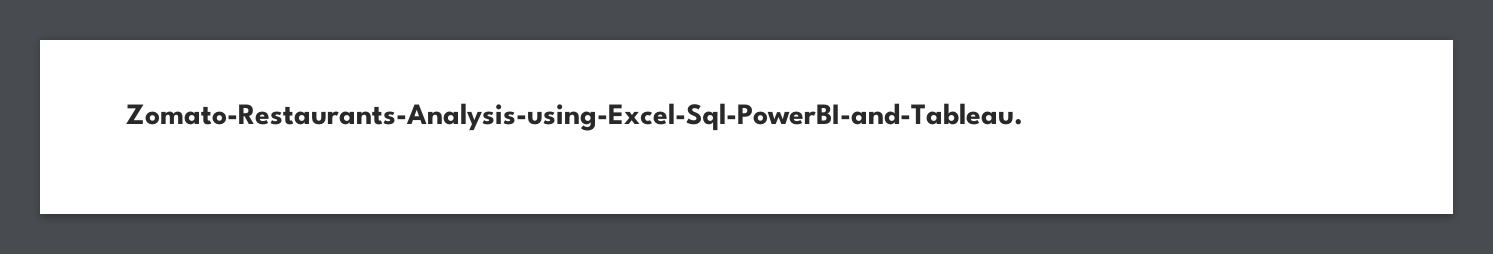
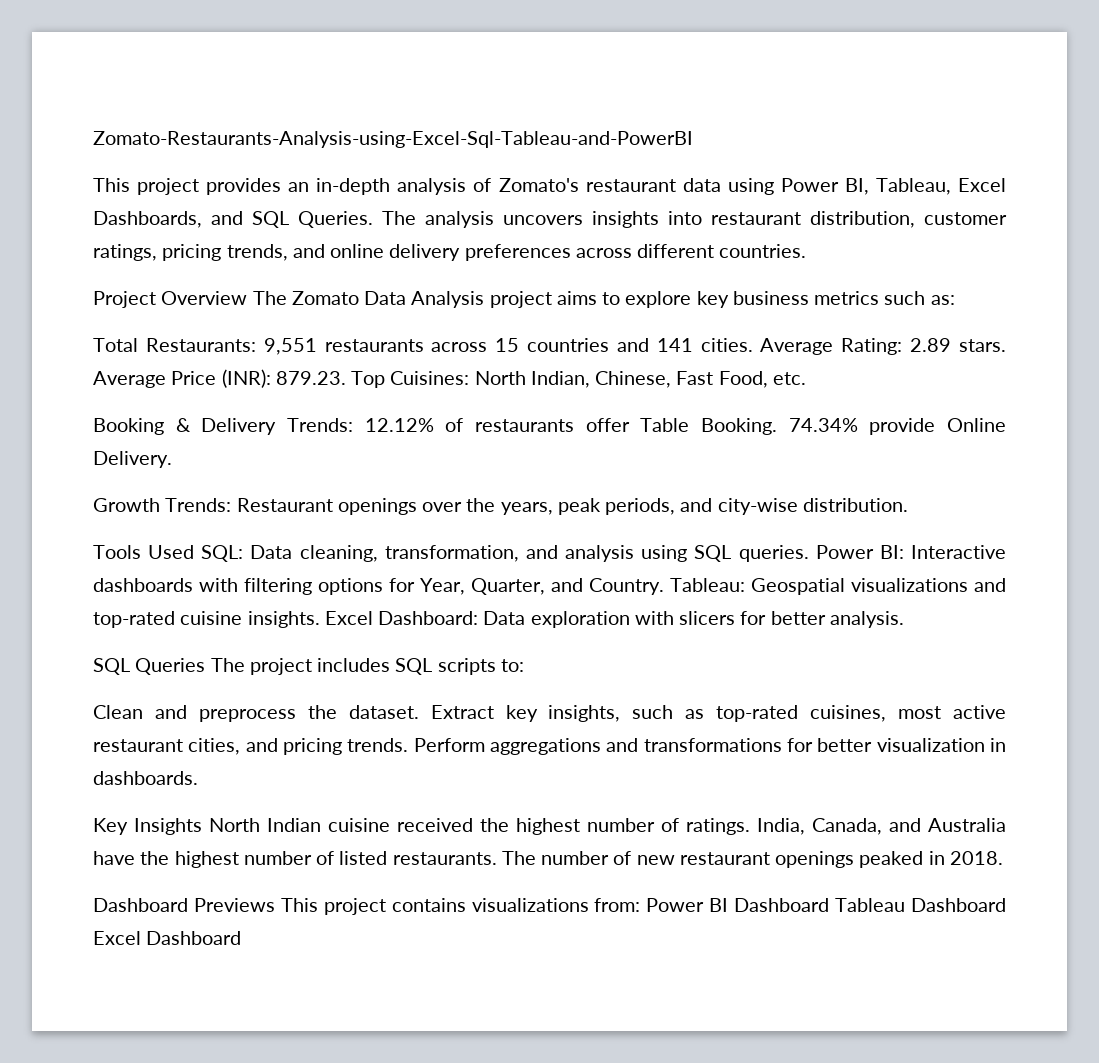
- Zomato-Restaurants-Analysis-using-Excel-Sql-PowerBI-and-Tableau.
+ Zomato-Restaurants-Analysis-using-Excel-Sql-Tableau-and-PowerBI
+ This project provides an in-depth analysis of Zomato's restaurant data using Power BI, Tableau, Excel Dashboards, and SQL Queries. The analysis uncovers insights into restaurant distribution, customer ratings, pricing trends, and online delivery preferences across different countries.
+ Project Overview The Zomato Data Analysis project aims to explore key business metrics such as:
+ Total Restaurants: 9,551 restaurants across 15 countries and 141 cities. Average Rating: 2.89 stars. Average Price (INR): 879.23. Top Cuisines: North Indian, Chinese, Fast Food, etc.
+ Booking & Delivery Trends: 12.12% of restaurants offer Table Booking. 74.34% provide Online Delivery.
+ Growth Trends: Restaurant openings over the years, peak periods, and city-wise distribution.
+ Tools Used SQL: Data cleaning, transformation, and analysis using SQL queries. Power BI: Interactive dashboards with filtering options for Year, Quarter, and Country. Tableau: Geospatial visualizations and top-rated cuisine insights. Excel Dashboard: Data exploration with slicers for better analysis.
+ SQL Queries The project includes SQL scripts to:
+ Clean and preprocess the dataset. Extract key insights, such as top-rated cuisines, most active restaurant cities, and pricing trends. Perform aggregations and transformations for better visualization in dashboards.
+ Key Insights North Indian cuisine received the highest number of ratings. India, Canada, and Australia have the highest number of listed restaurants. The number of new restaurant openings peaked in 2018.
+ Dashboard Previews This project contains visualizations from: Power BI Dashboard Tableau Dashboard Excel Dashboard

